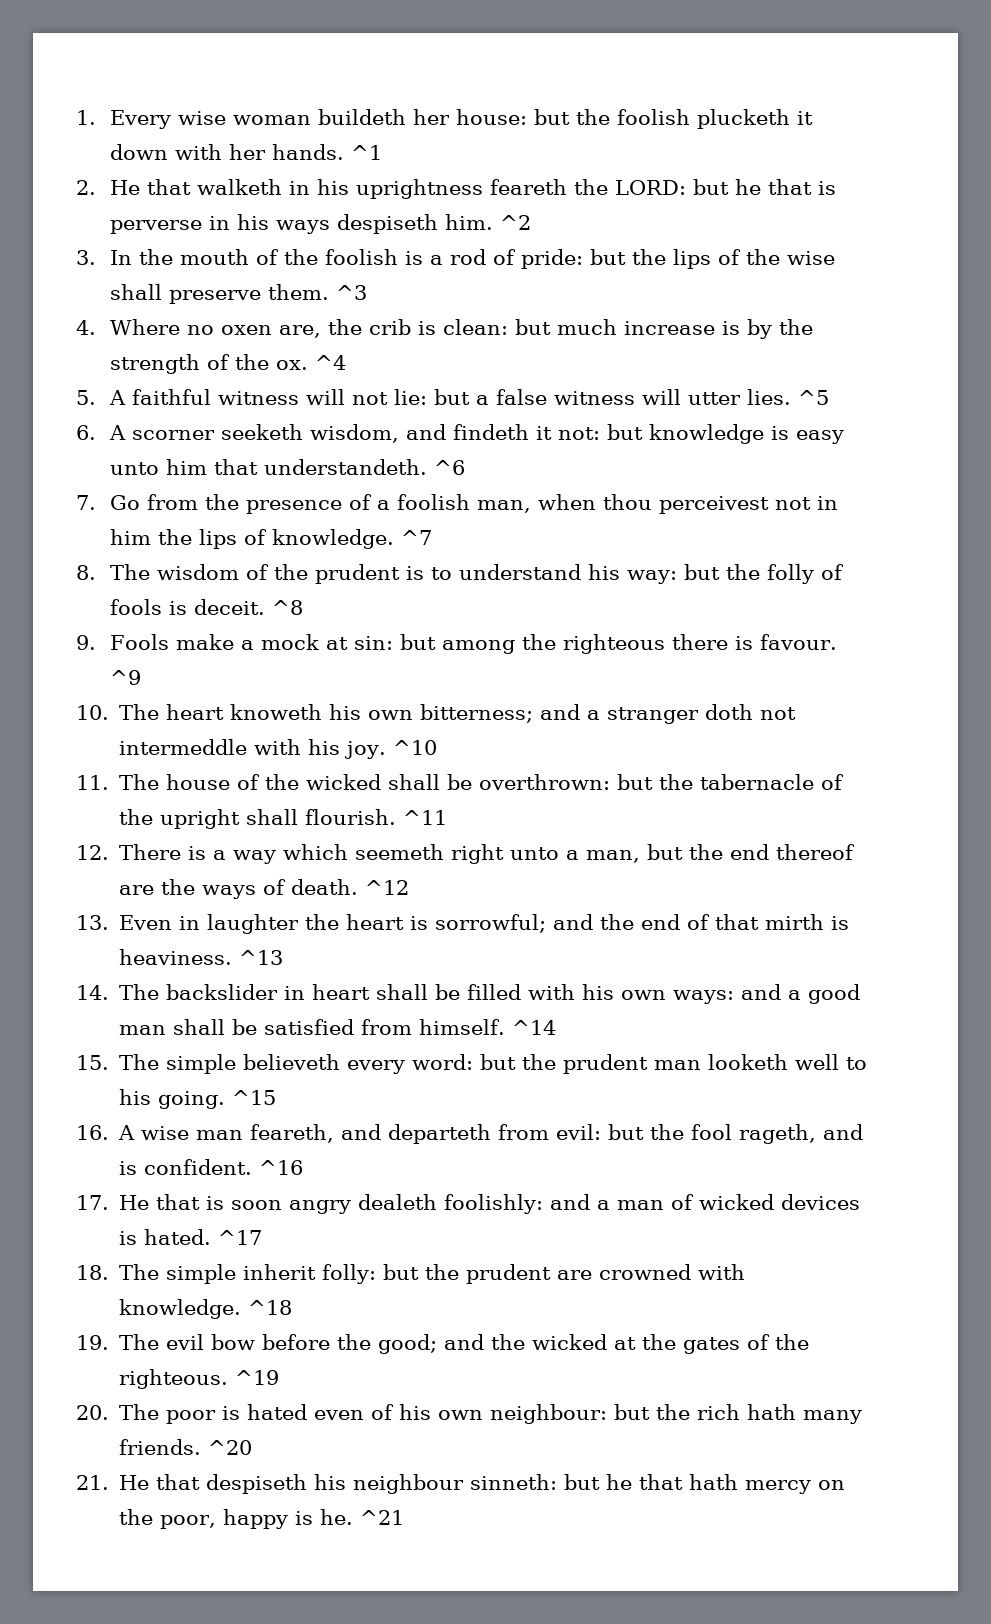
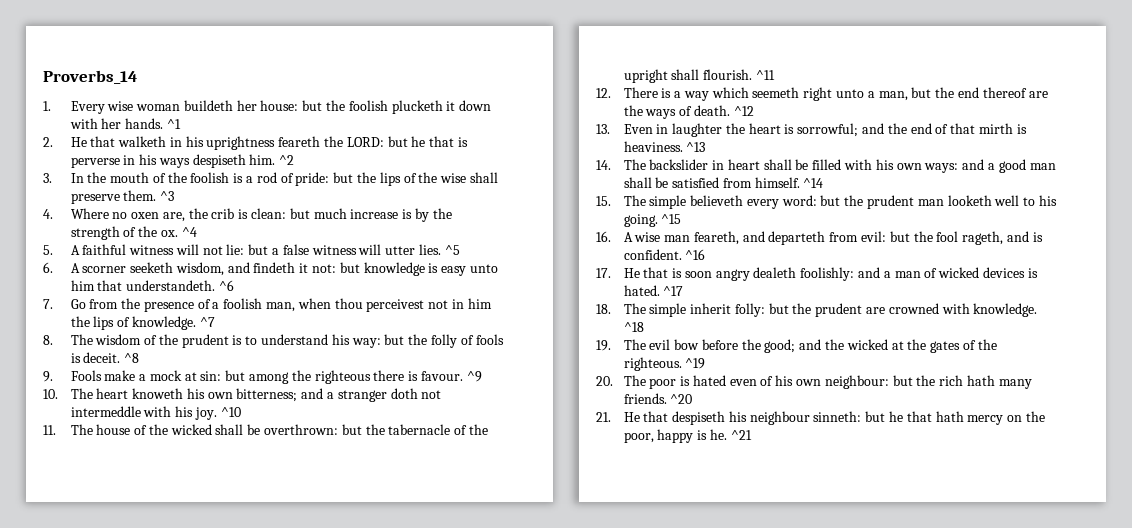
+ Proverbs_14

